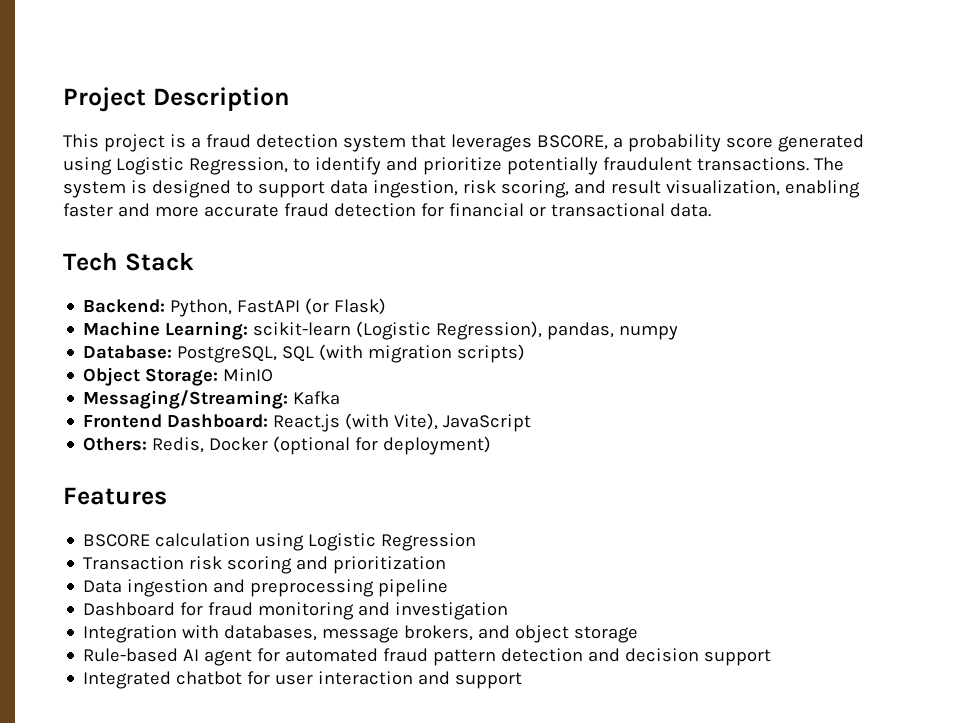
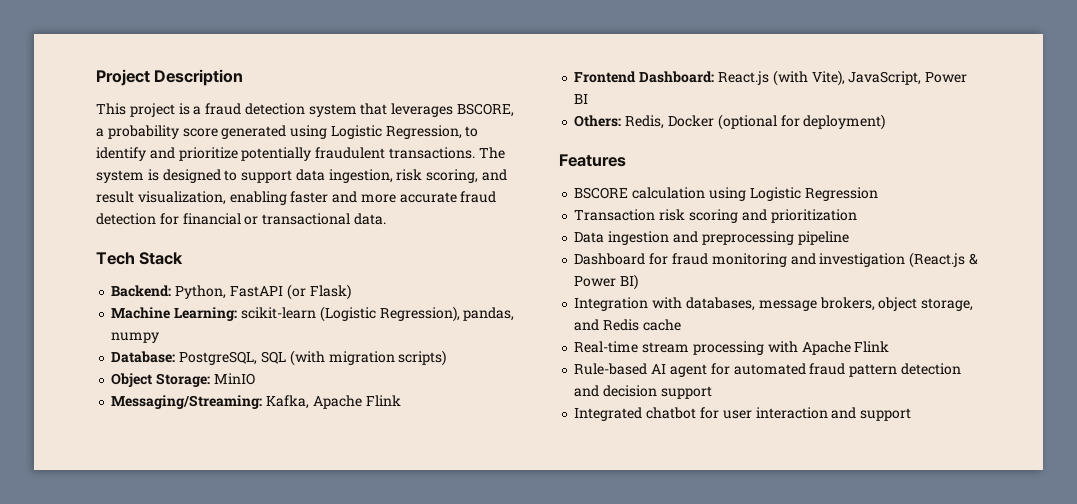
- Messaging/Streaming: Kafka
+ Messaging/Streaming: Kafka, Apache Flink
- Frontend Dashboard: React.js (with Vite), JavaScript
+ Frontend Dashboard: React.js (with Vite), JavaScript, Power BI
- Dashboard for fraud monitoring and investigation
+ Dashboard for fraud monitoring and investigation (React.js & Power BI)
- Integration with databases, message brokers, and object storage
+ Integration with databases, message brokers, object storage, and Redis cache
+ Real-time stream processing with Apache Flink

